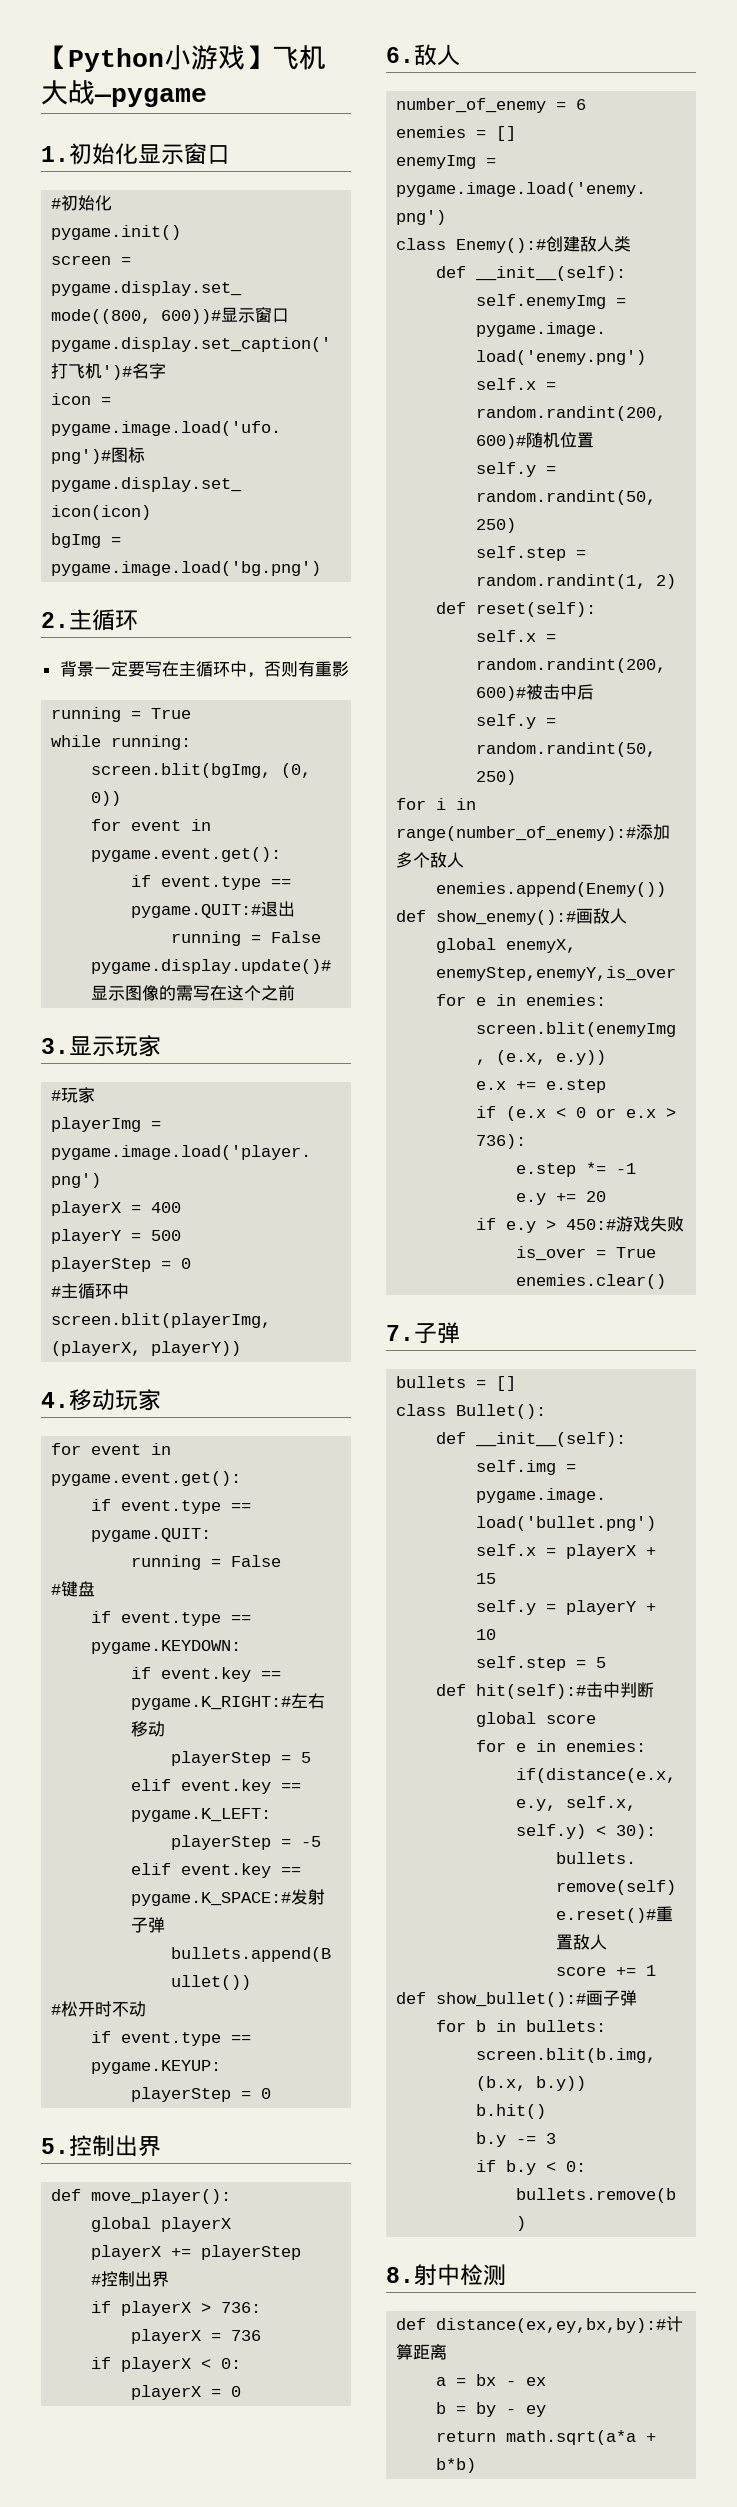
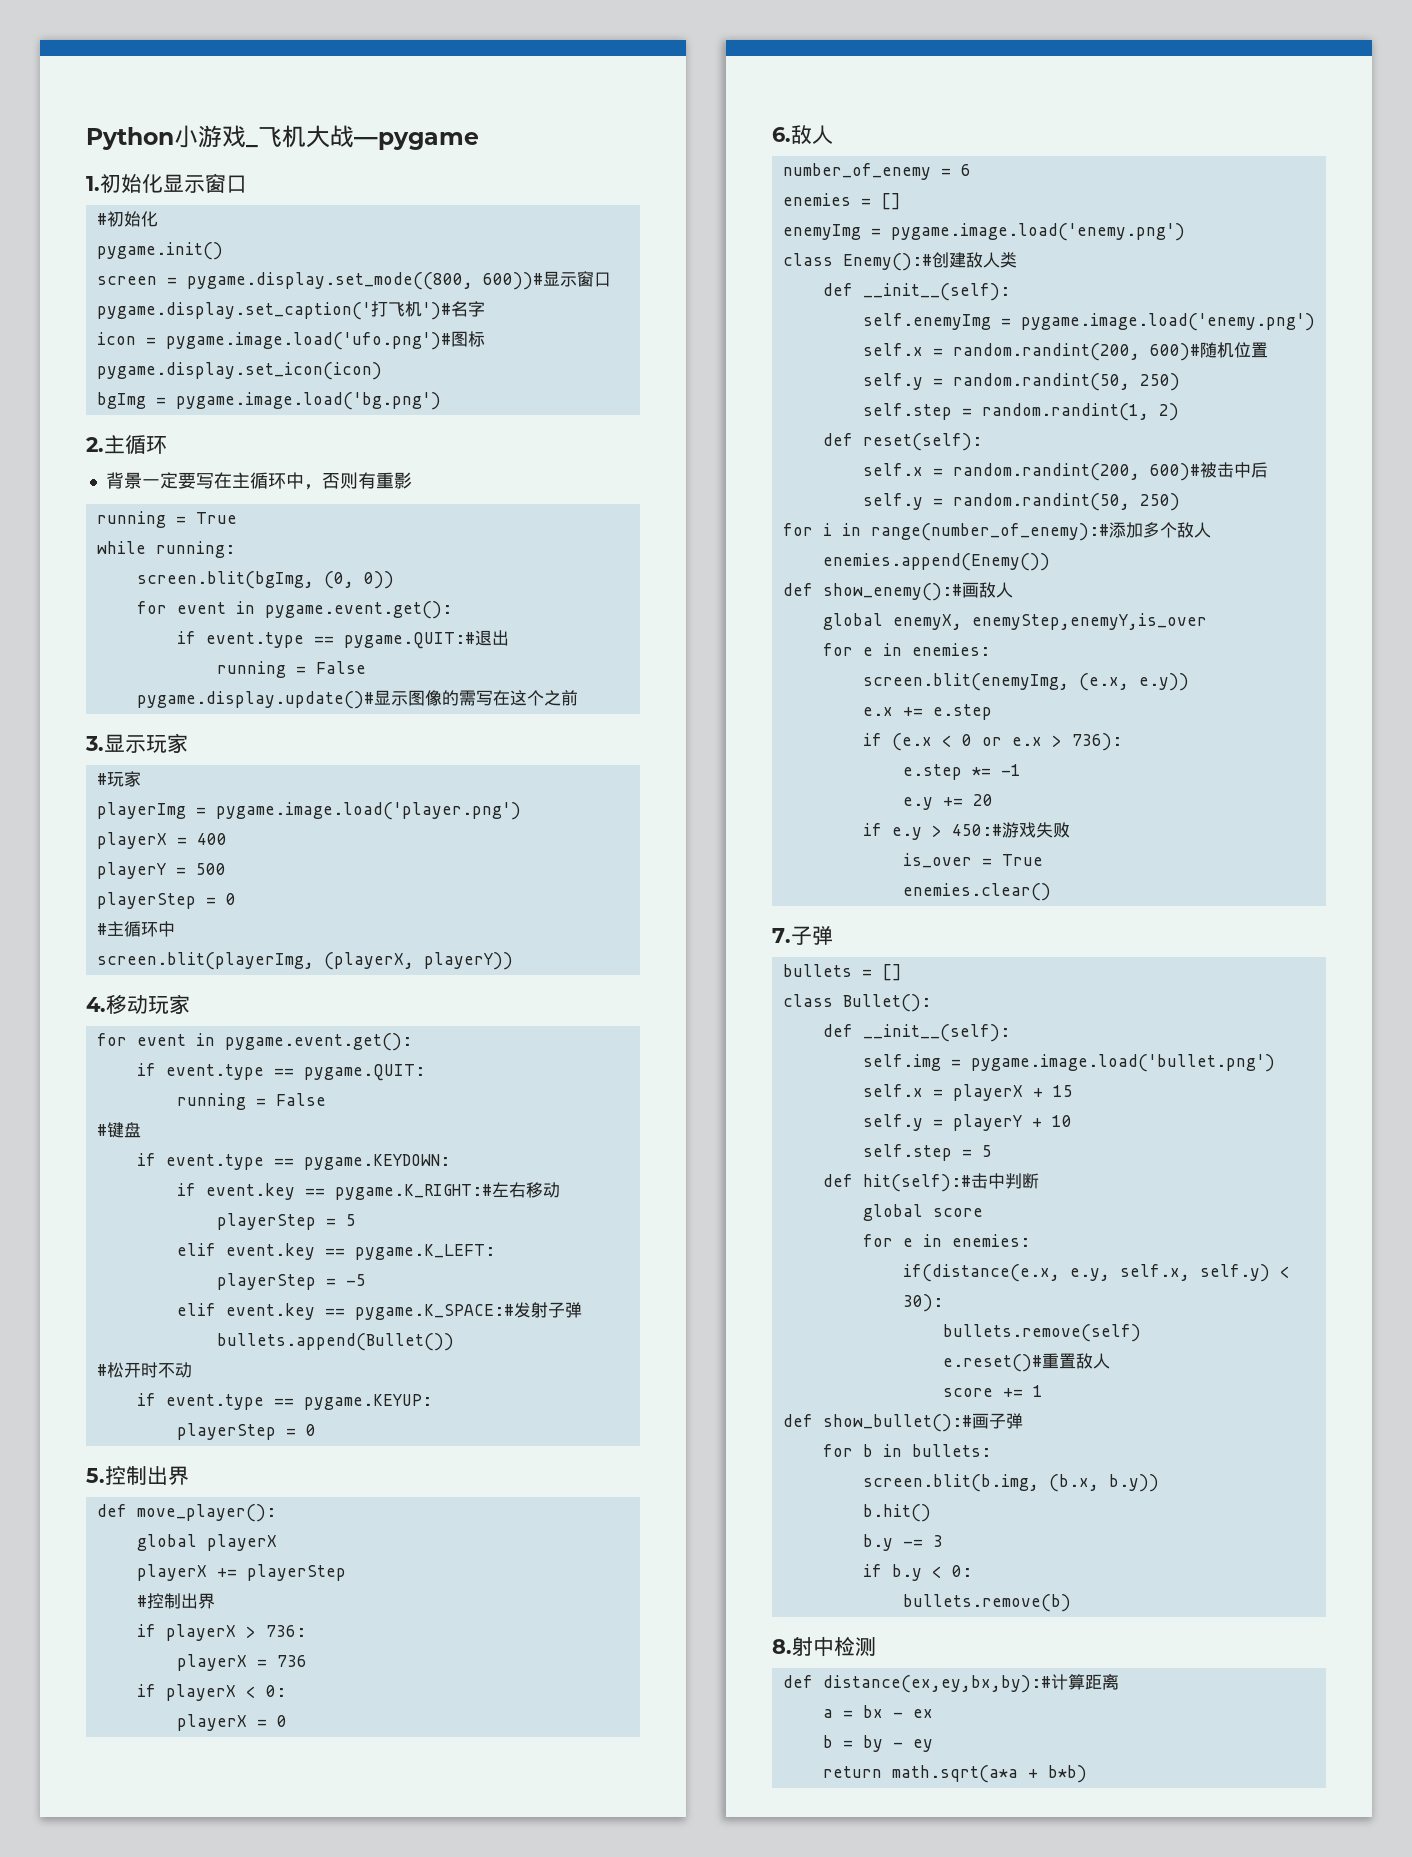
- 【Python小游戏】飞机大战—pygame
+ Python小游戏_飞机大战—pygame

